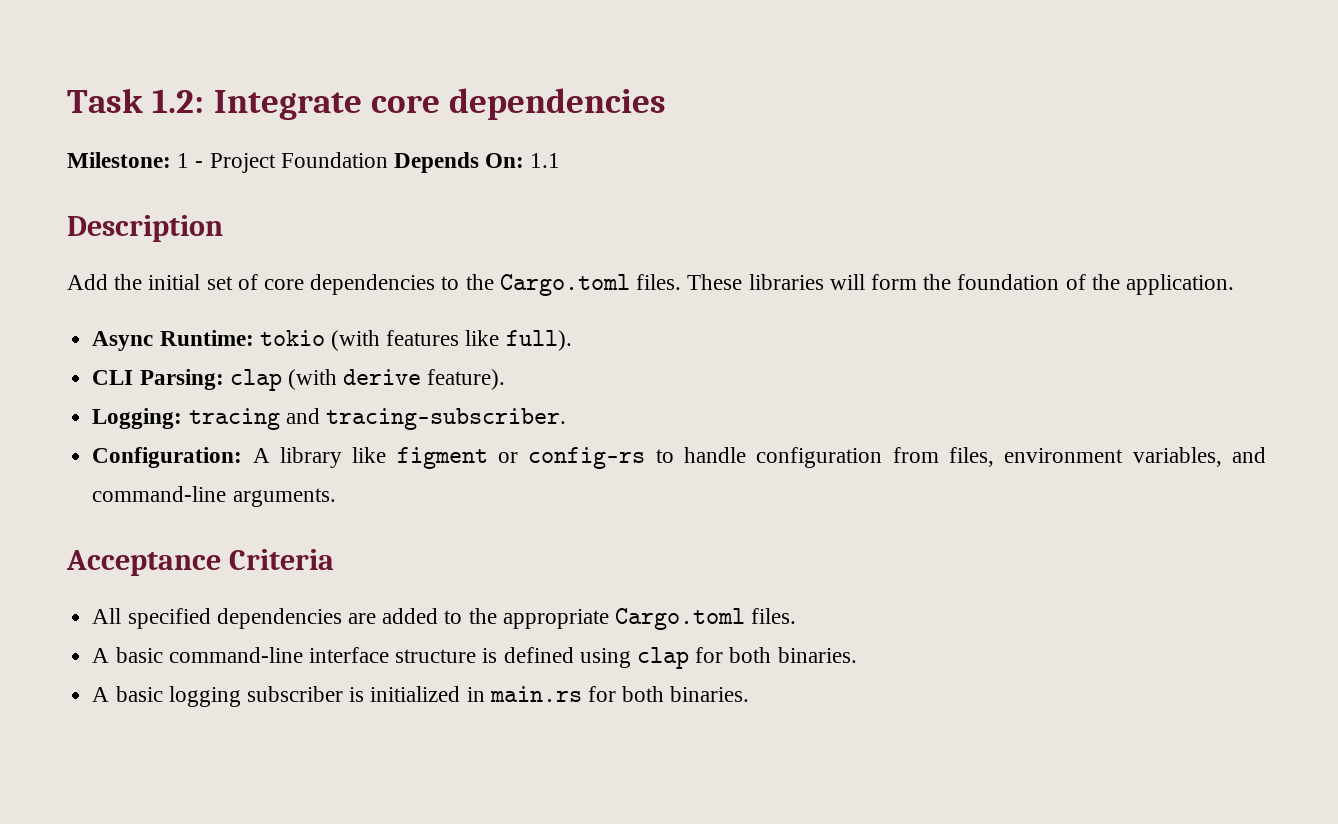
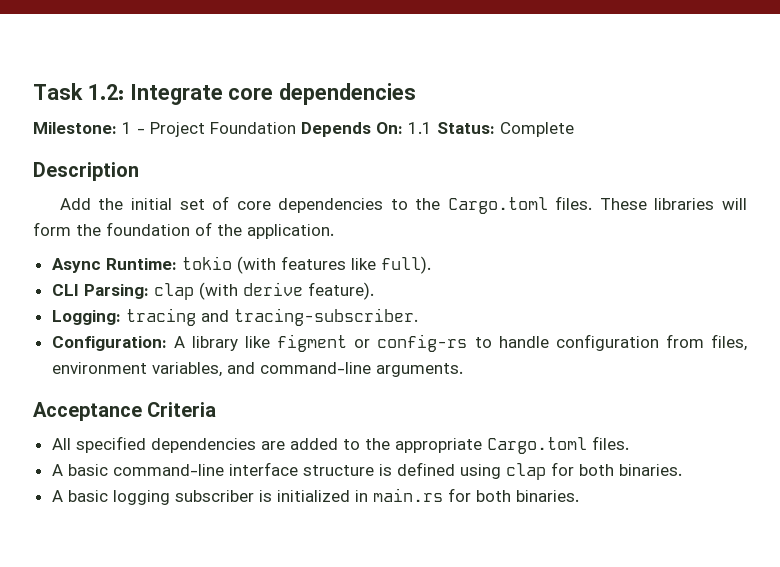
- Milestone: 1 - Project Foundation Depends On: 1.1
+ Milestone: 1 - Project Foundation Depends On: 1.1 Status: Complete

